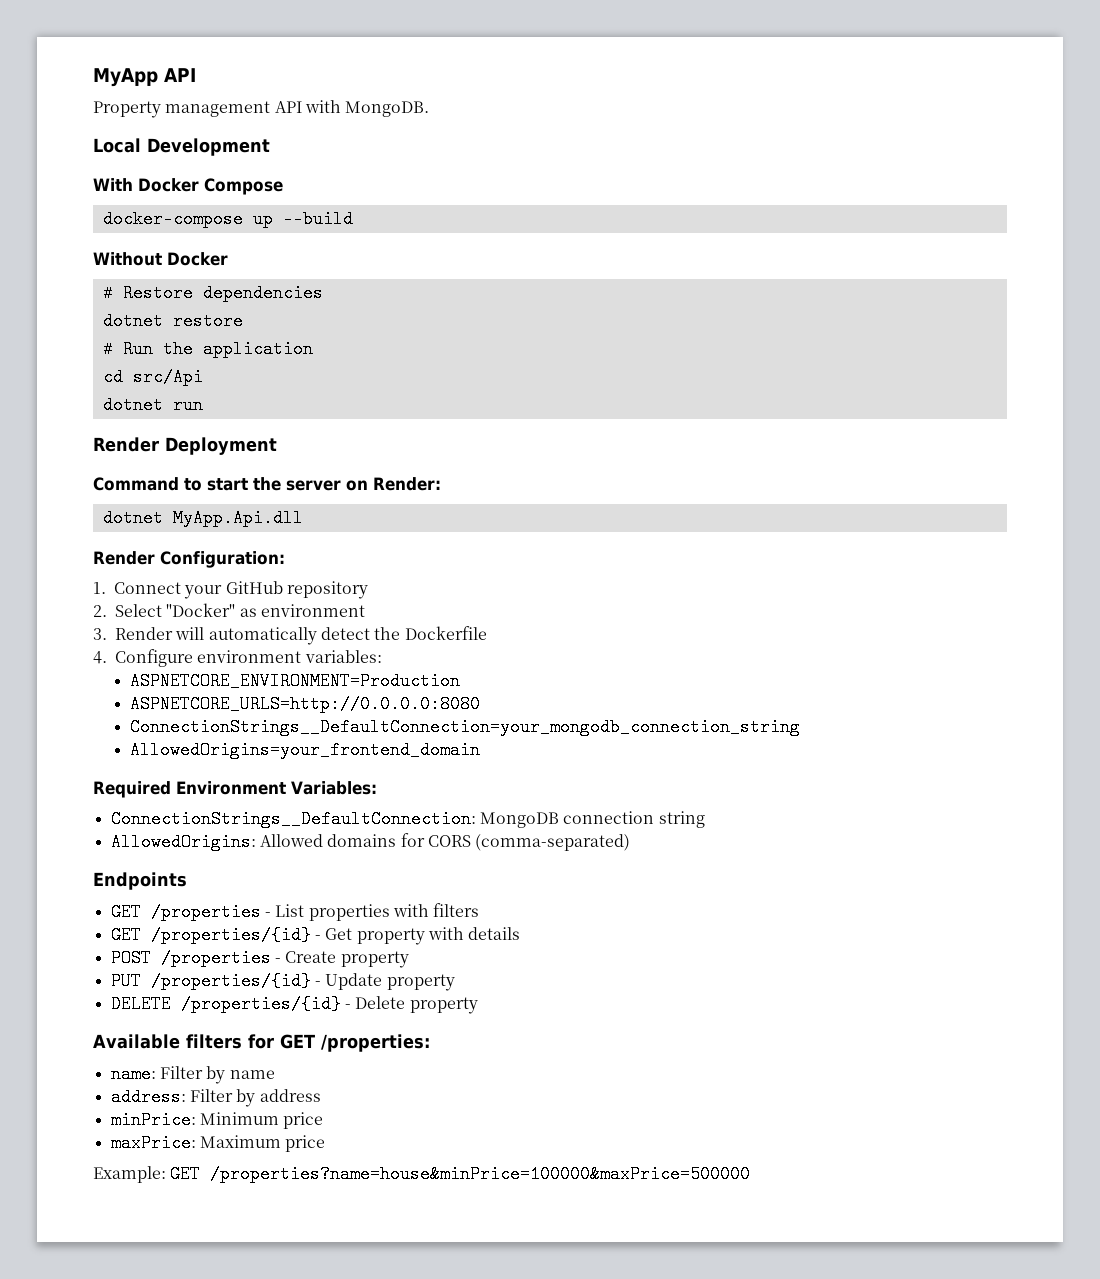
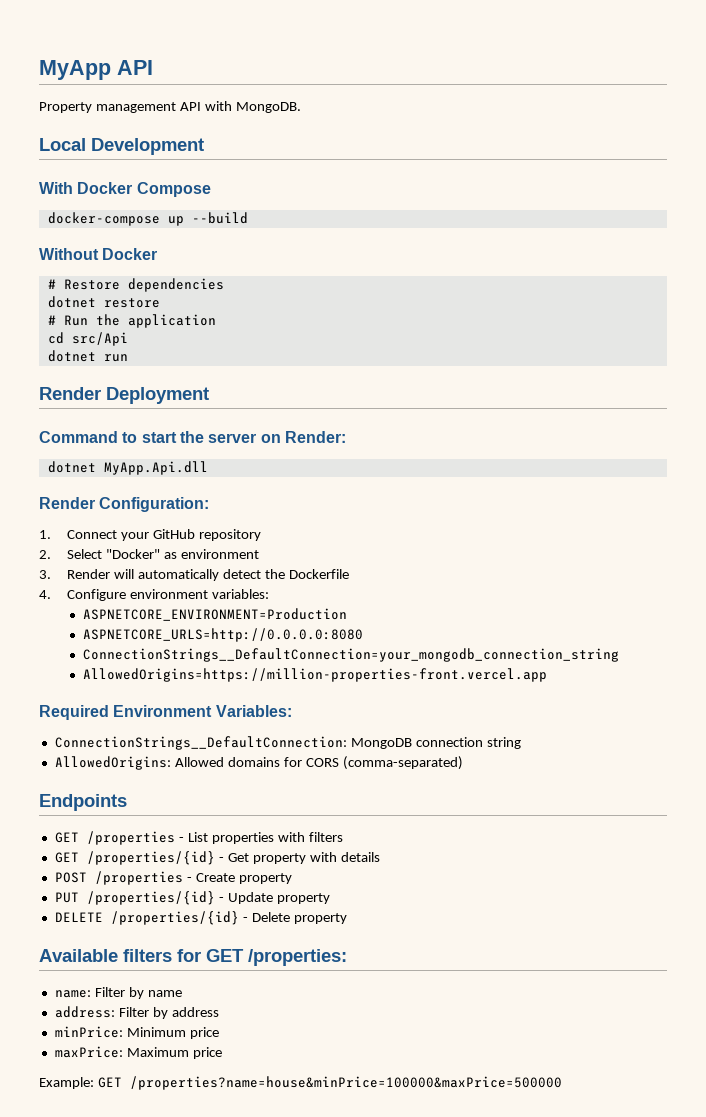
- AllowedOrigins=your_frontend_domain
+ AllowedOrigins=https://million-properties-front.vercel.app

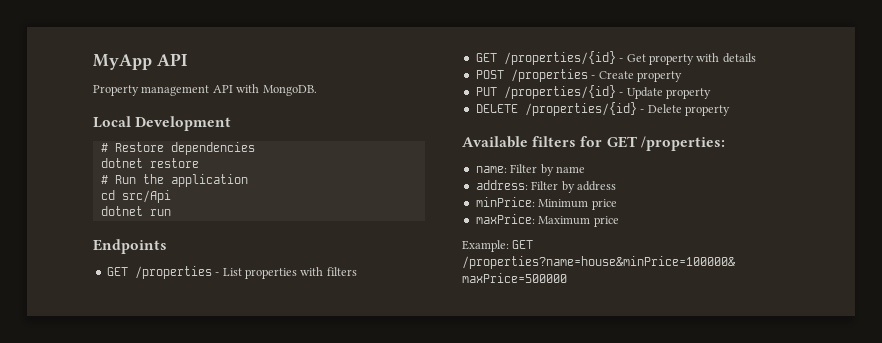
- With Docker Compose
- docker-compose up --build
- Without Docker
- Render Deployment
- Command to start the server on Render:
- dotnet MyApp.Api.dll
- Render Configuration:
- 1. Connect your GitHub repository
- 2. Select "Docker" as environment
- 3. Render will automatically detect the Dockerfile
- 4. Configure environment variables:
- ASPNETCORE_ENVIRONMENT=Production
- ASPNETCORE_URLS=http://0.0.0.0:8080
- ConnectionStrings__DefaultConnection=your_mongodb_connection_string
- AllowedOrigins=https://million-properties-front.vercel.app
- Required Environment Variables:
- ConnectionStrings__DefaultConnection: MongoDB connection string
- AllowedOrigins: Allowed domains for CORS (comma-separated)

